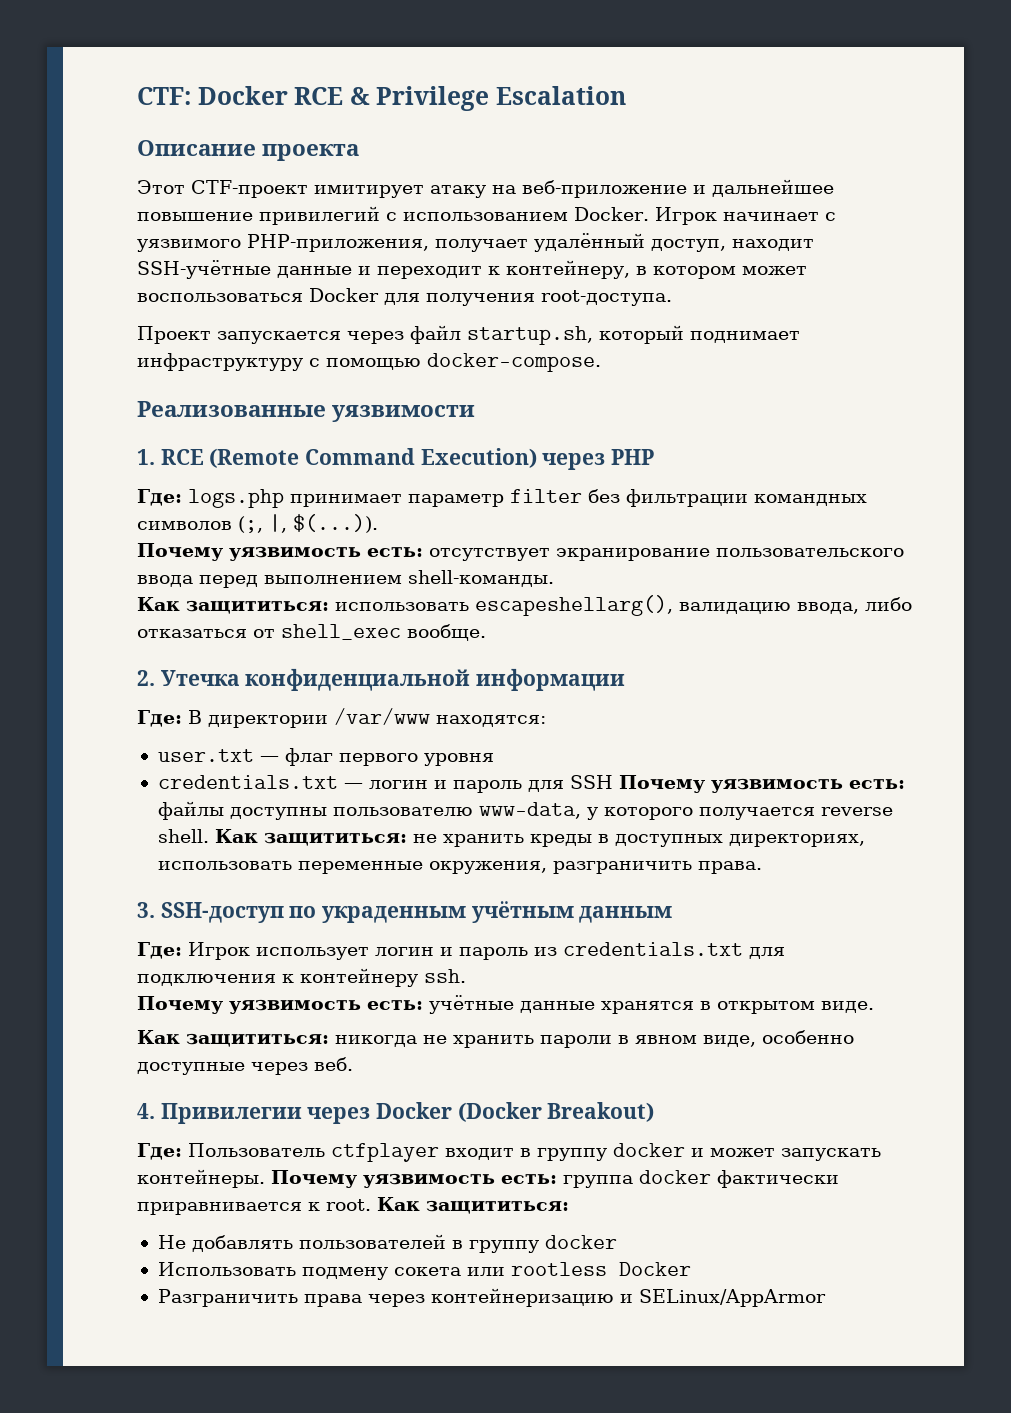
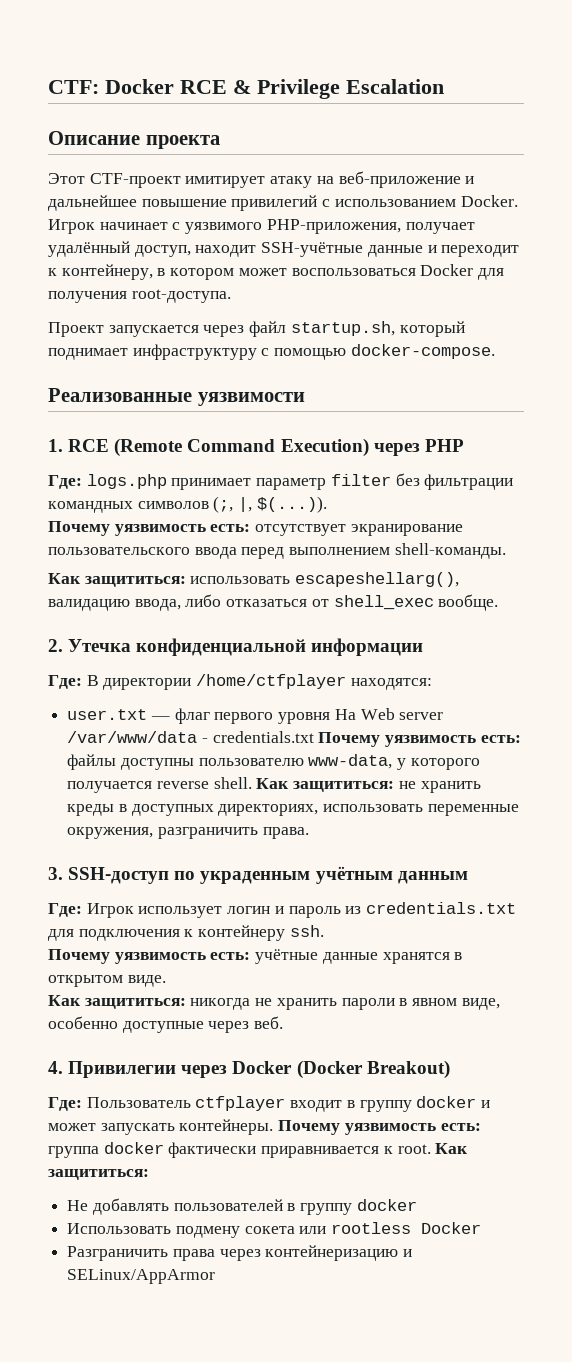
- Где: В директории /var/www находятся:
+ Где: В директории /home/ctfplayer находятся:
- user.txt — флаг первого уровня
- credentials.txt — логин и пароль для SSH Почему уязвимость есть: файлы доступны пользователю www-data, у которого получается reverse shell.
+ user.txt — флаг первого уровня На Web server /var/www/data - credentials.txt Почему уязвимость есть: файлы доступны пользователю www-data, у которого получается reverse shell.

